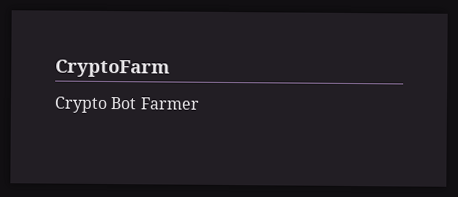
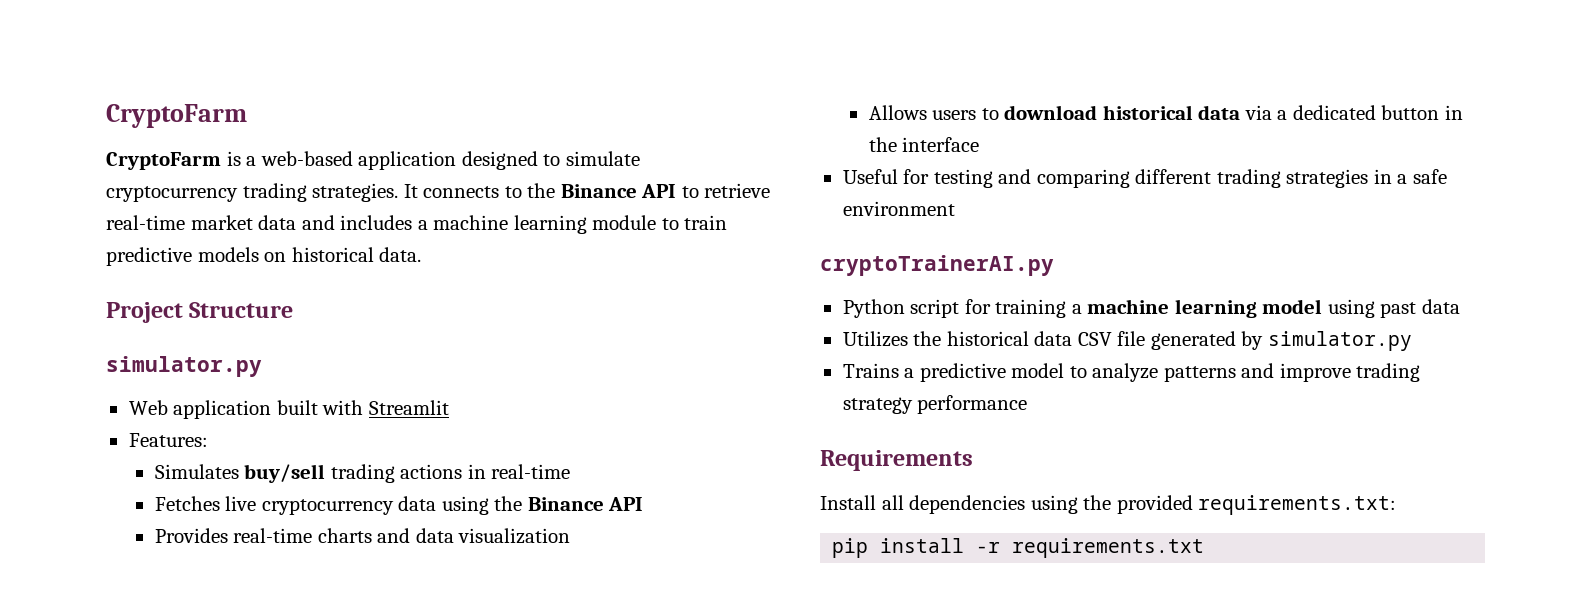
- Crypto Bot Farmer
+ CryptoFarm is a web-based application designed to simulate cryptocurrency trading strategies. It connects to the Binance API to retrieve real-time market data and includes a machine learning module to train predictive models on historical data.
+ Project Structure
+ simulator.py
+ Web application built with Streamlit
+ Features:
+ Simulates buy/sell trading actions in real-time
+ Fetches live cryptocurrency data using the Binance API
+ Provides real-time charts and data visualization
+ Allows users to download historical data via a dedicated button in the interface
+ Useful for testing and comparing different trading strategies in a safe environment
+ cryptoTrainerAI.py
+ Python script for training a machine learning model using past data
+ Utilizes the historical data CSV file generated by simulator.py
+ Trains a predictive model to analyze patterns and improve trading strategy performance
+ Requirements
+ Install all dependencies using the provided requirements.txt:
+ pip install -r requirements.txt

